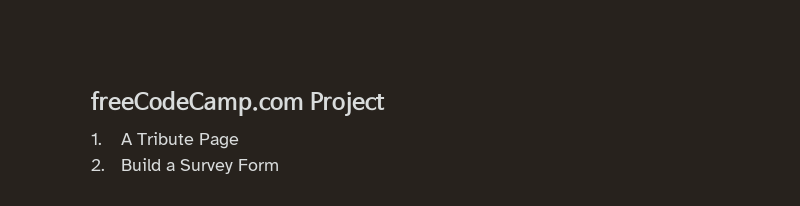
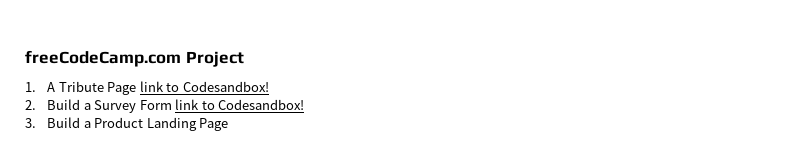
- 1. A Tribute Page
+ 1. A Tribute Page link to Codesandbox!
- 2. Build a Survey Form
+ 2. Build a Survey Form link to Codesandbox!
+ 3. Build a Product Landing Page

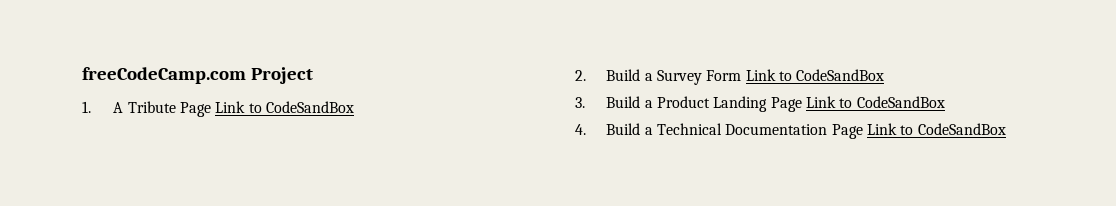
- 1. A Tribute Page link to Codesandbox!
+ 1. A Tribute Page Link to CodeSandBox
- 2. Build a Survey Form link to Codesandbox!
+ 2. Build a Survey Form Link to CodeSandBox
- 3. Build a Product Landing Page
+ 3. Build a Product Landing Page Link to CodeSandBox
+ 4. Build a Technical Documentation Page Link to CodeSandBox

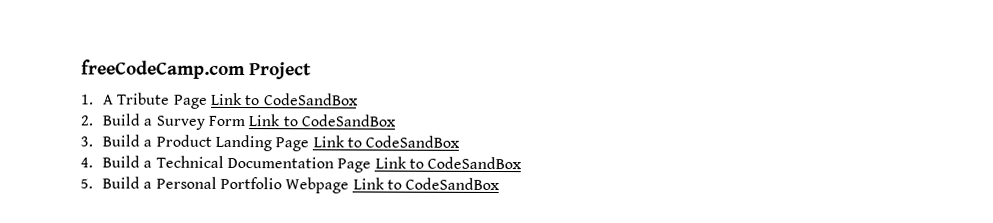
+ 5. Build a Personal Portfolio Webpage Link to CodeSandBox

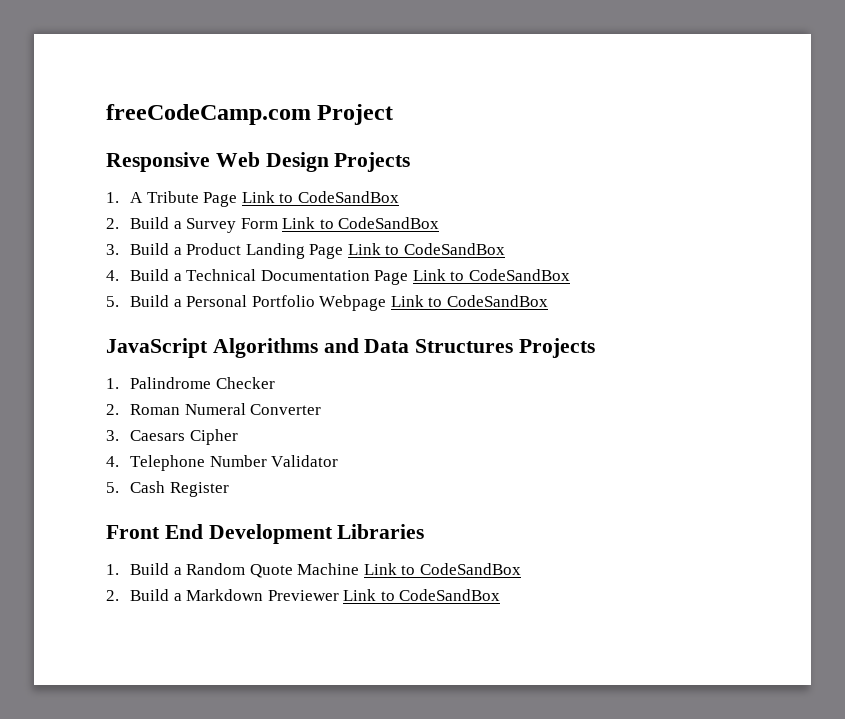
+ Responsive Web Design Projects
+ JavaScript Algorithms and Data Structures Projects
+ 1. Palindrome Checker
+ 2. Roman Numeral Converter
+ 3. Caesars Cipher
+ 4. Telephone Number Validator
+ 5. Cash Register
+ Front End Development Libraries
+ 1. Build a Random Quote Machine Link to CodeSandBox
+ 2. Build a Markdown Previewer Link to CodeSandBox

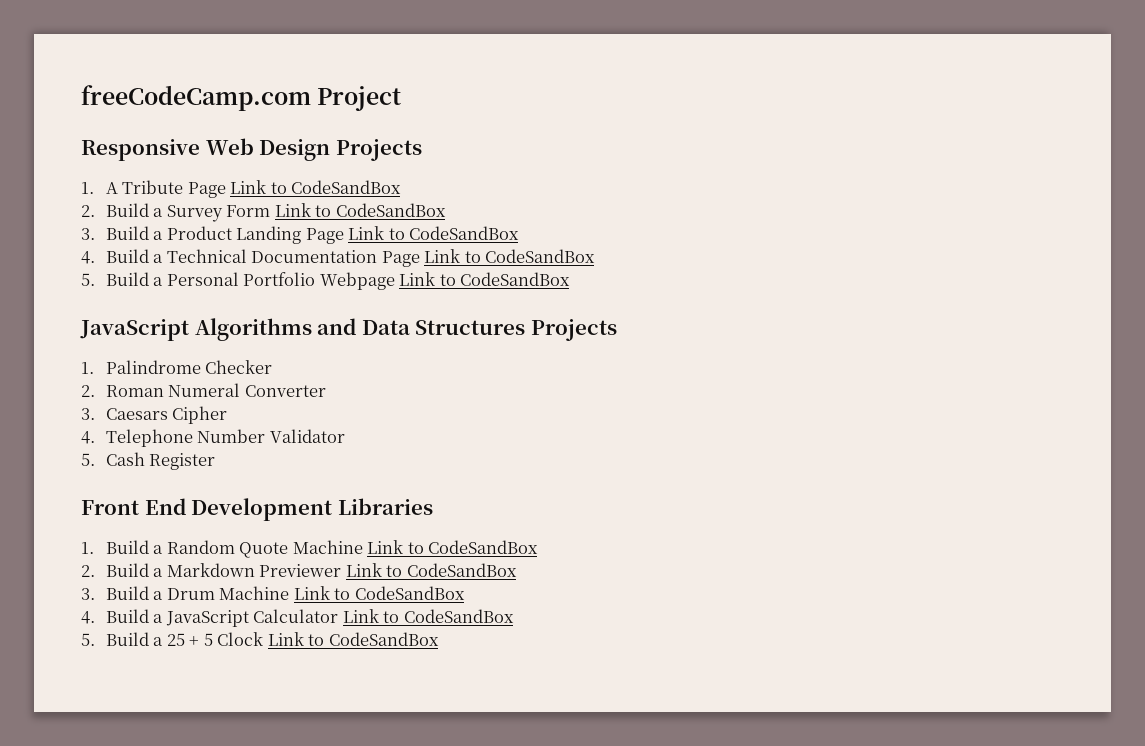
+ 3. Build a Drum Machine Link to CodeSandBox
+ 4. Build a JavaScript Calculator Link to CodeSandBox
+ 5. Build a 25 + 5 Clock Link to CodeSandBox

